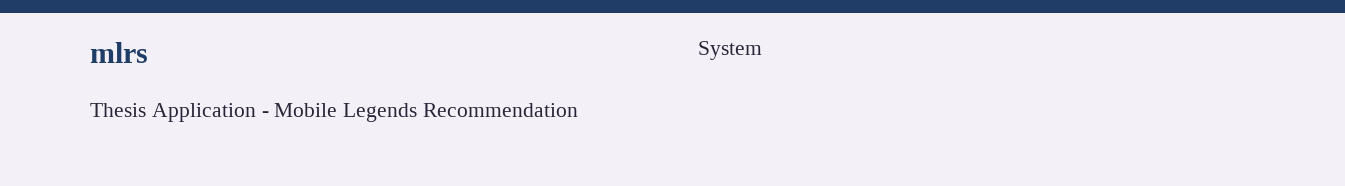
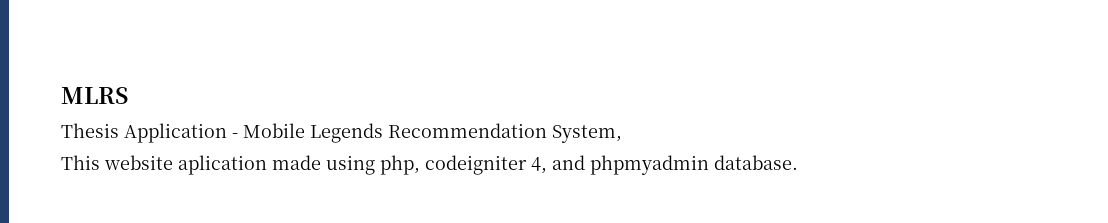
- mlrs
+ MLRS
- Thesis Application - Mobile Legends Recommendation System
+ Thesis Application - Mobile Legends Recommendation System,
+ This website aplication made using php, codeigniter 4, and phpmyadmin database.

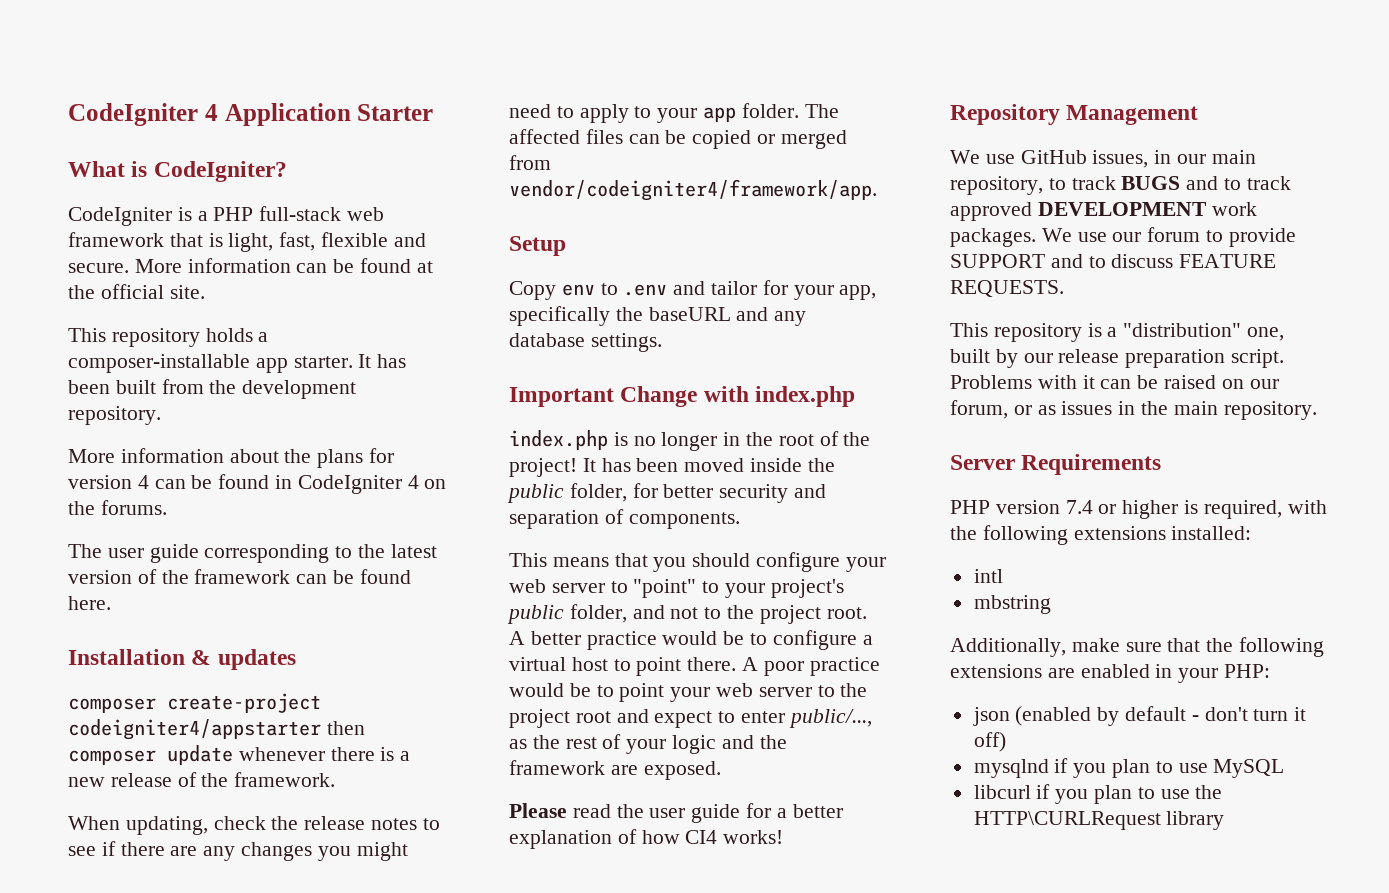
- MLRS
- Thesis Application - Mobile Legends Recommendation System,
- This website aplication made using php, codeigniter 4, and phpmyadmin database.
+ CodeIgniter 4 Application Starter
+ What is CodeIgniter?
+ CodeIgniter is a PHP full-stack web framework that is light, fast, flexible and secure. More information can be found at the official site.
+ This repository holds a composer-installable app starter. It has been built from the development repository.
+ More information about the plans for version 4 can be found in CodeIgniter 4 on the forums.
+ The user guide corresponding to the latest version of the framework can be found here.
+ Installation & updates
+ composer create-project codeigniter4/appstarter then composer update whenever there is a new release of the framework.
+ When updating, check the release notes to see if there are any changes you might need to apply to your app folder. The affected files can be copied or merged from vendor/codeigniter4/framework/app.
+ Setup
+ Copy env to .env and tailor for your app, specifically the baseURL and any database settings.
+ Important Change with index.php
+ index.php is no longer in the root of the project! It has been moved inside the public folder, for better security and separation of components.
+ This means that you should configure your web server to "point" to your project's public folder, and not to the project root. A better practice would be to configure a virtual host to point there. A poor practice would be to point your web server to the project root and expect to enter public/..., as the rest of your logic and the framework are exposed.
+ Please read the user guide for a better explanation of how CI4 works!
+ Repository Management
+ We use GitHub issues, in our main repository, to track BUGS and to track approved DEVELOPMENT work packages. We use our forum to provide SUPPORT and to discuss FEATURE REQUESTS.
+ This repository is a "distribution" one, built by our release preparation script. Problems with it can be raised on our forum, or as issues in the main repository.
+ Server Requirements
+ PHP version 7.4 or higher is required, with the following extensions installed:
+ intl
+ mbstring
+ Additionally, make sure that the following extensions are enabled in your PHP:
+ json (enabled by default - don't turn it off)
+ mysqlnd if you plan to use MySQL
+ libcurl if you plan to use the HTTP\CURLRequest library

